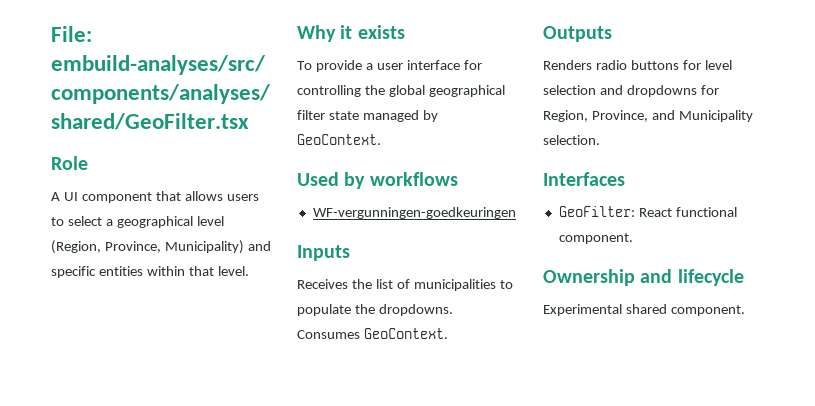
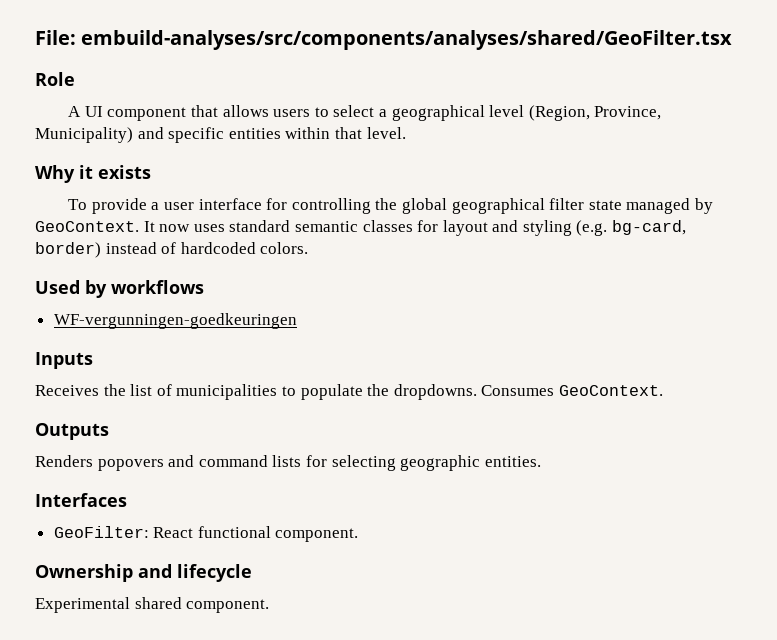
+ It now uses standard semantic classes for layout and styling (e.g. bg-card, border) instead of hardcoded colors.
- Renders radio buttons for level selection and dropdowns for Region, Province, and Municipality selection.
+ Renders popovers and command lists for selecting geographic entities.

